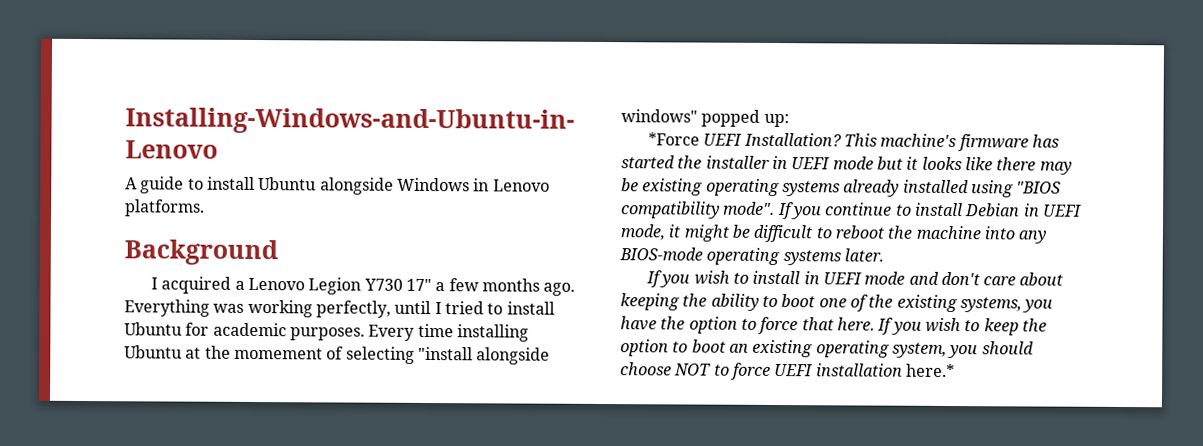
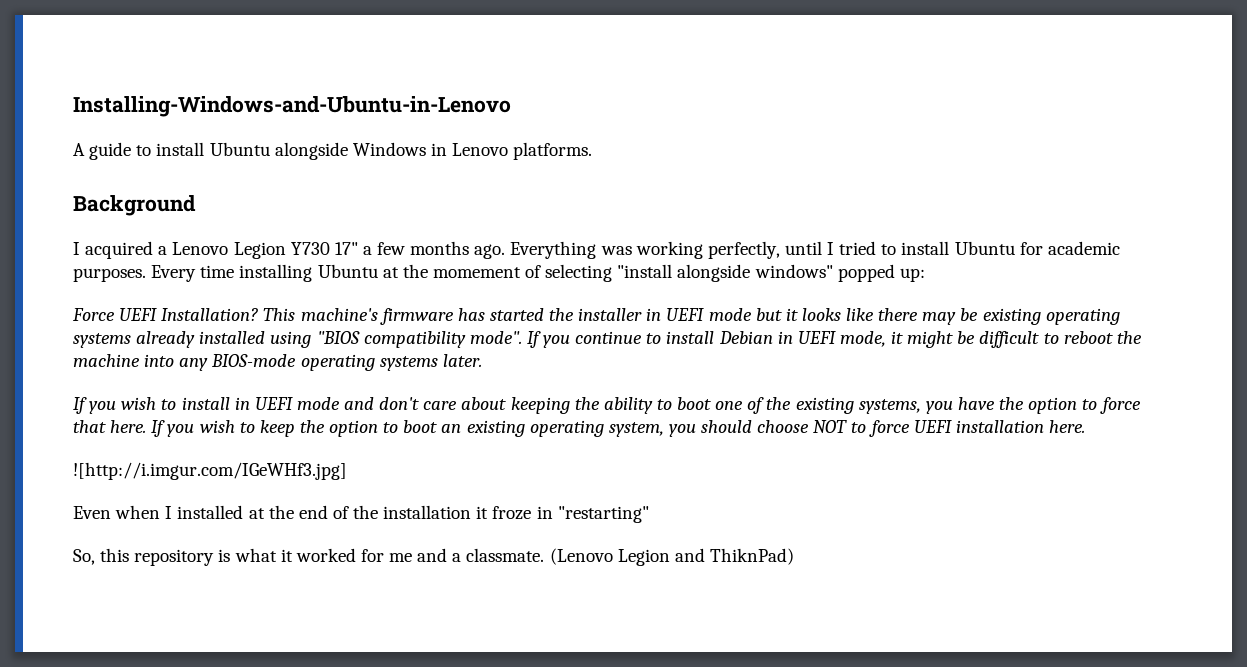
- *Force UEFI Installation?
+ Force UEFI Installation?
- If you wish to keep the option to boot an existing operating system, you should choose NOT to force UEFI installation here.*
+ If you wish to keep the option to boot an existing operating system, you should choose NOT to force UEFI installation here.
+ ![http://i.imgur.com/IGeWHf3.jpg]
+ Even when I installed at the end of the installation it froze in "restarting"
+ So, this repository is what it worked for me and a classmate. (Lenovo Legion and ThiknPad)

